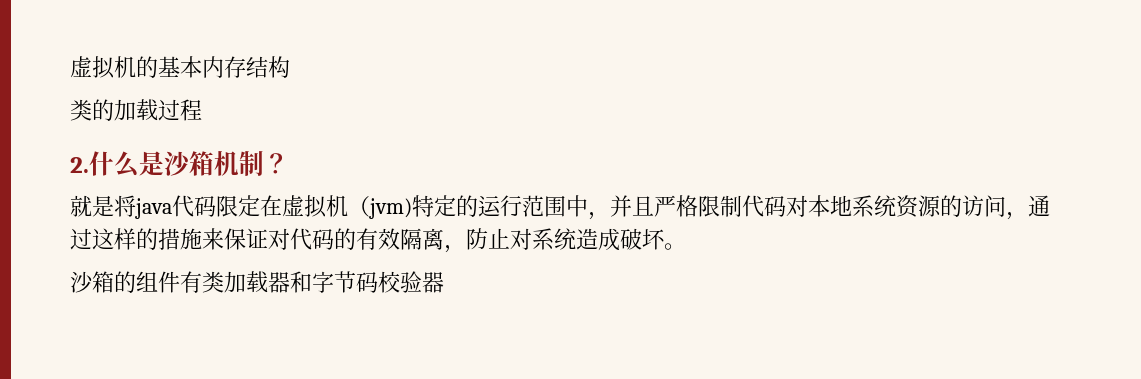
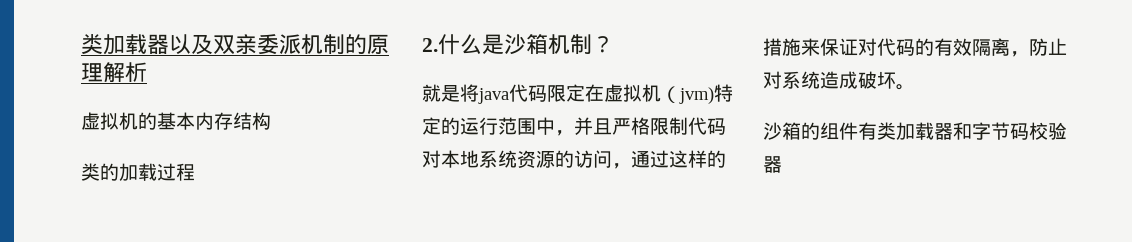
+ 类加载器以及双亲委派机制的原理解析

